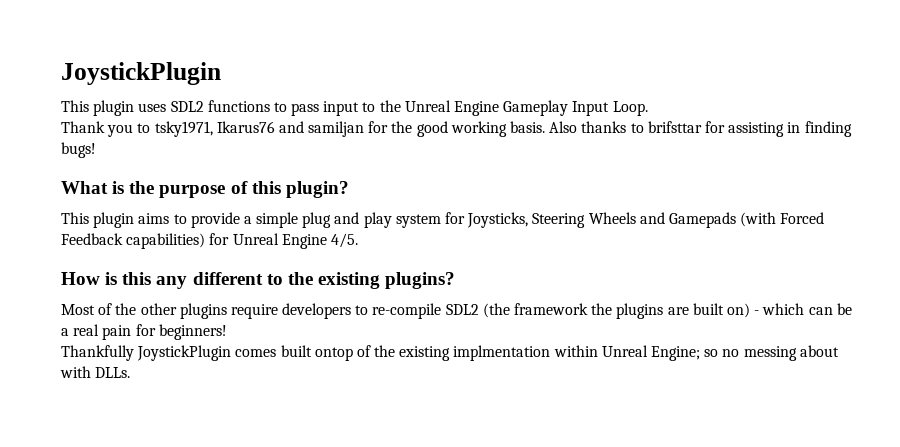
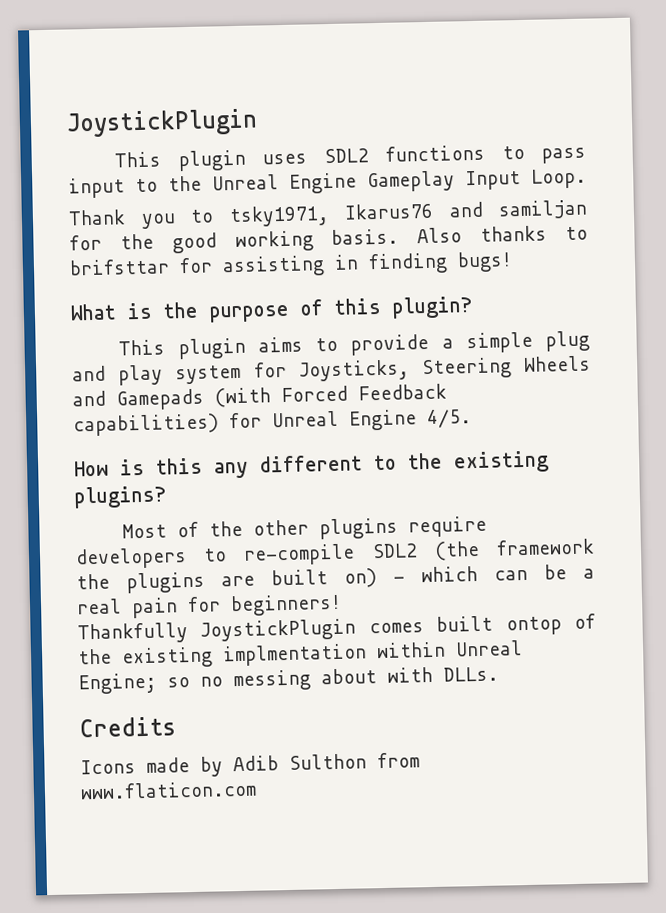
+ Credits
+ Icons made by Adib Sulthon from www.flaticon.com

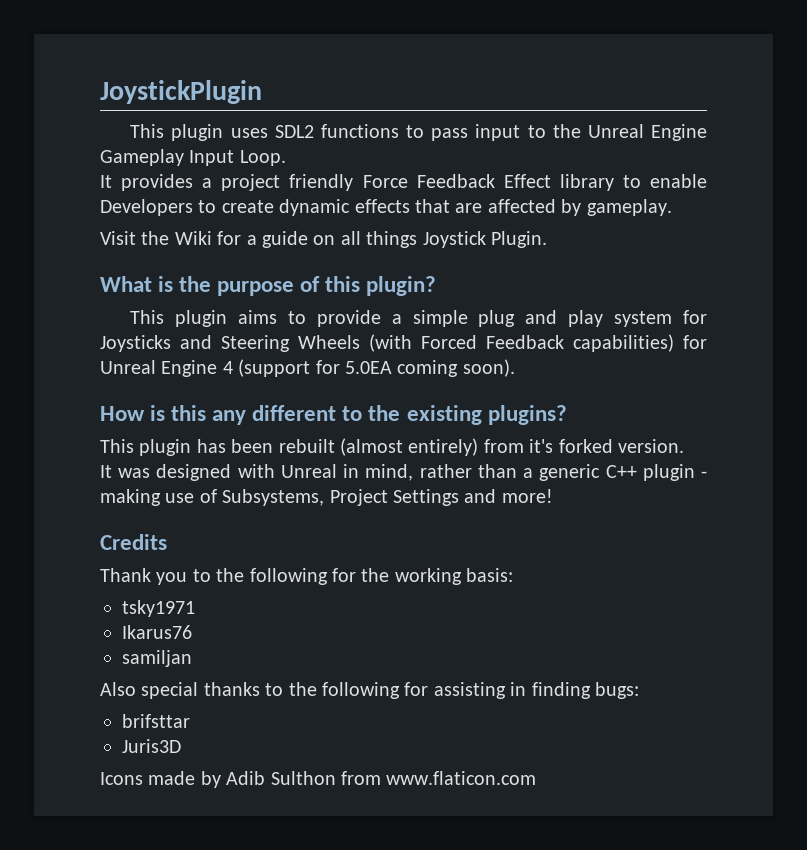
- Thank you to tsky1971, Ikarus76 and samiljan for the good working basis. Also thanks to brifsttar for assisting in finding bugs!
+ It provides a project friendly Force Feedback Effect library to enable Developers to create dynamic effects that are affected by gameplay.
+ Visit the Wiki for a guide on all things Joystick Plugin.
- This plugin aims to provide a simple plug and play system for Joysticks, Steering Wheels and Gamepads (with Forced Feedback capabilities) for Unreal Engine 4/5.
+ This plugin aims to provide a simple plug and play system for Joysticks and Steering Wheels (with Forced Feedback capabilities) for Unreal Engine 4 (support for 5.0EA coming soon).
- Most of the other plugins require developers to re-compile SDL2 (the framework the plugins are built on) - which can be a real pain for beginners!
- Thankfully JoystickPlugin comes built ontop of the existing implmentation within Unreal Engine; so no messing about with DLLs.
+ This plugin has been rebuilt (almost entirely) from it's forked version.
+ It was designed with Unreal in mind, rather than a generic C++ plugin - making use of Subsystems, Project Settings and more!
  Credits
+ Thank you to the following for the working basis:
+ tsky1971
+ Ikarus76
+ samiljan
+ Also special thanks to the following for assisting in finding bugs:
+ brifsttar
+ Juris3D

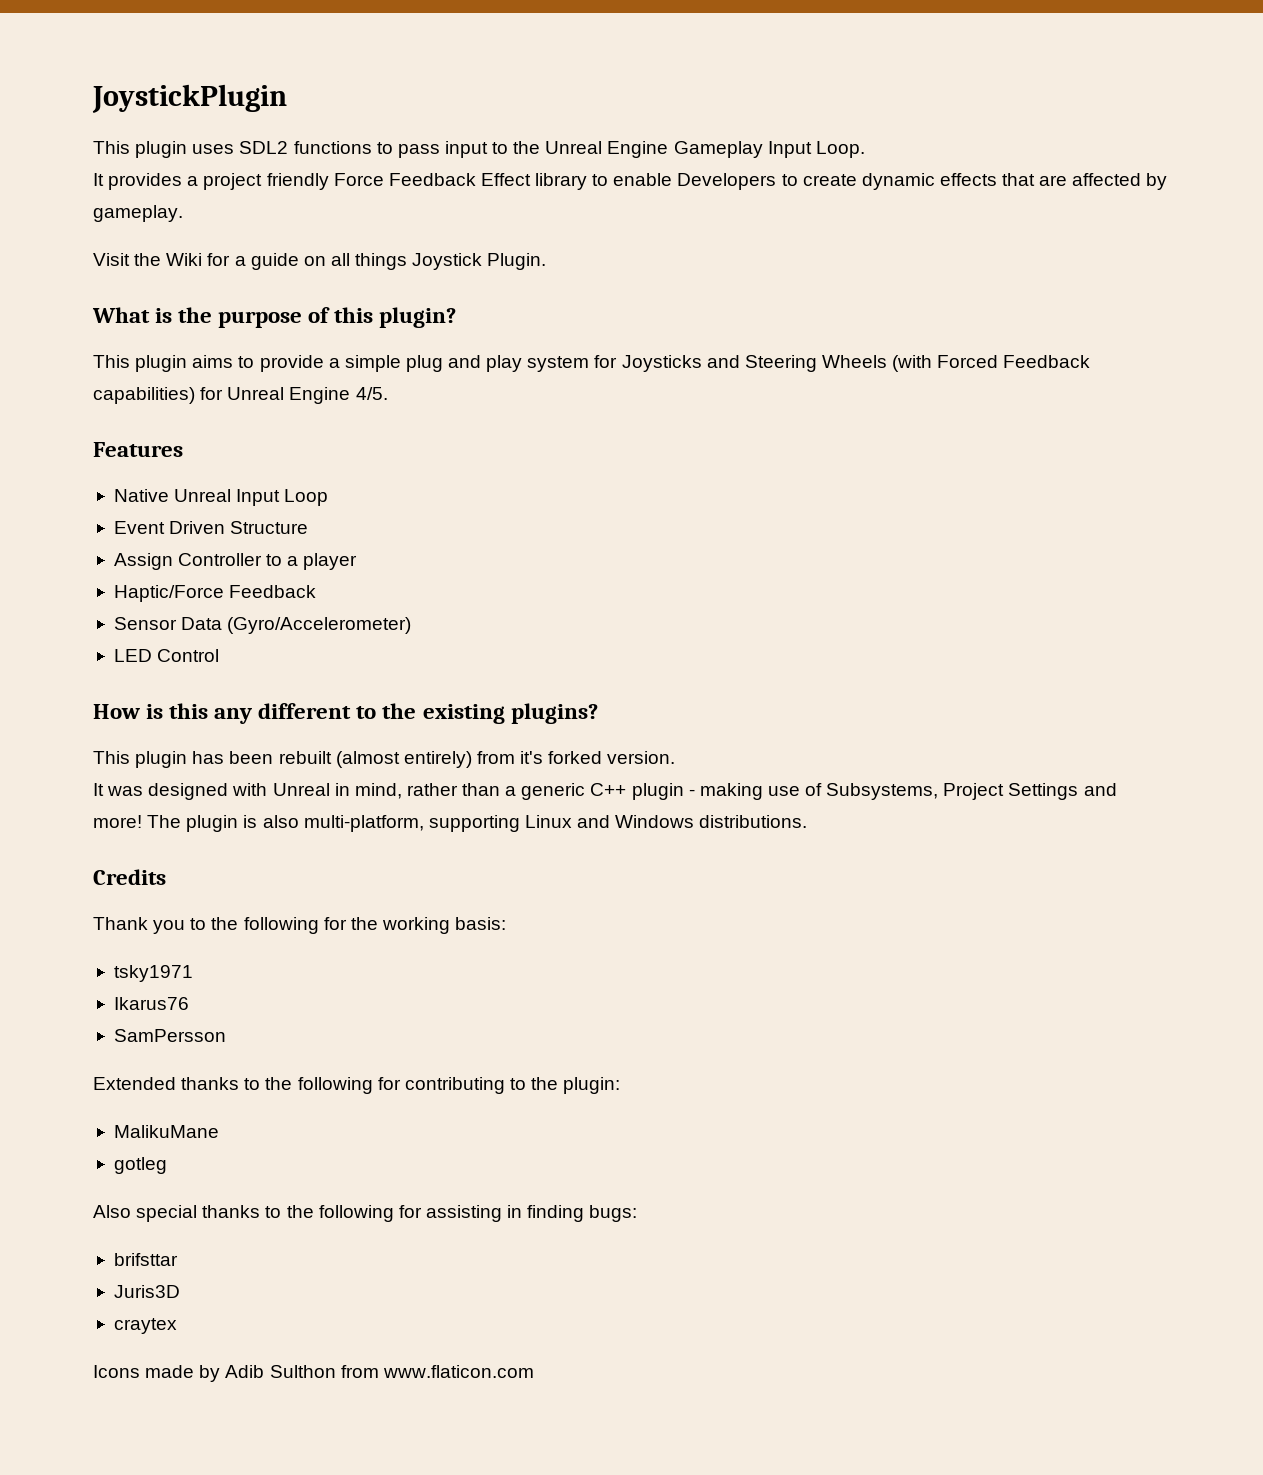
- This plugin aims to provide a simple plug and play system for Joysticks and Steering Wheels (with Forced Feedback capabilities) for Unreal Engine 4 (support for 5.0EA coming soon).
+ This plugin aims to provide a simple plug and play system for Joysticks and Steering Wheels (with Forced Feedback capabilities) for Unreal Engine 4/5.
+ Features
+ Native Unreal Input Loop
+ Event Driven Structure
+ Assign Controller to a player
+ Haptic/Force Feedback
+ Sensor Data (Gyro/Accelerometer)
+ LED Control
+ The plugin is also multi-platform, supporting Linux and Windows distributions.
- samiljan
+ SamPersson
+ Extended thanks to the following for contributing to the plugin:
+ MalikuMane
+ gotleg
+ craytex

